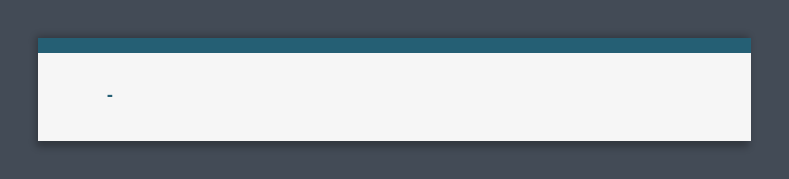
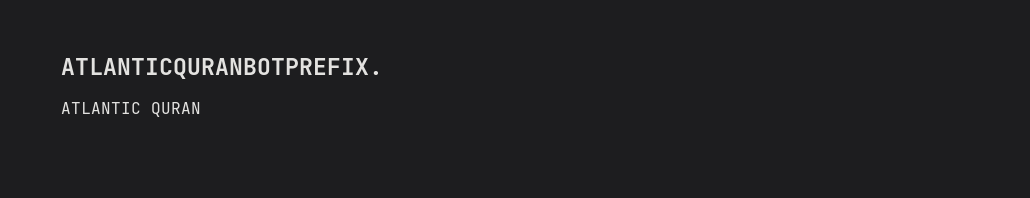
- -
+ ATLANTICQURANBOTPREFIX.
+ ATLANTIC QURAN

